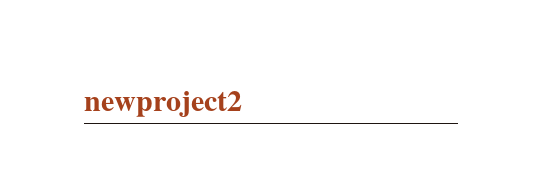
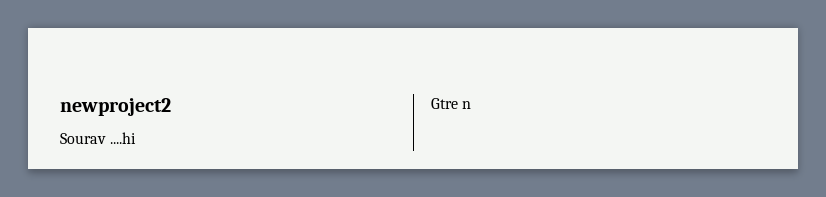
+ Sourav ....hi
+ Gtre n

